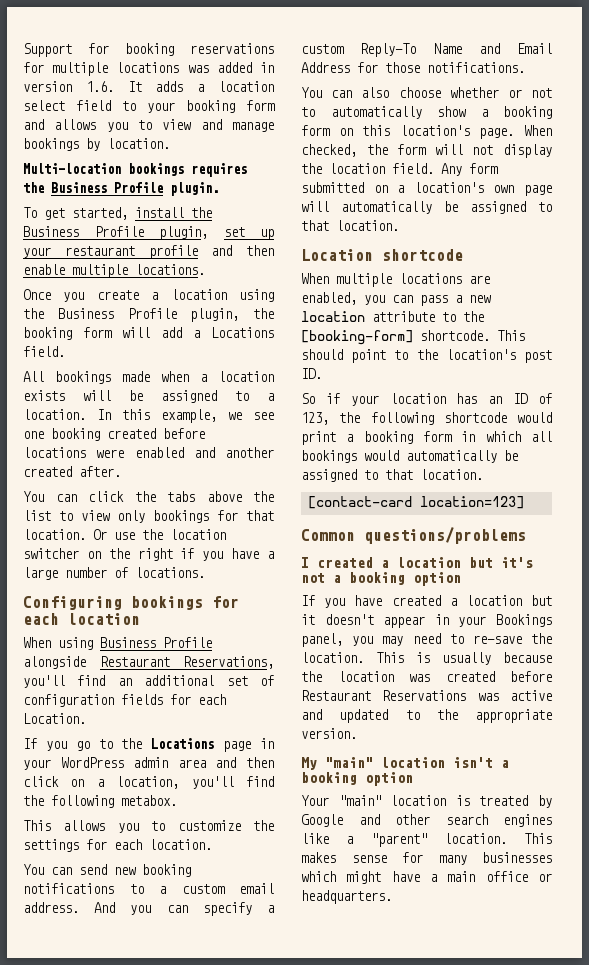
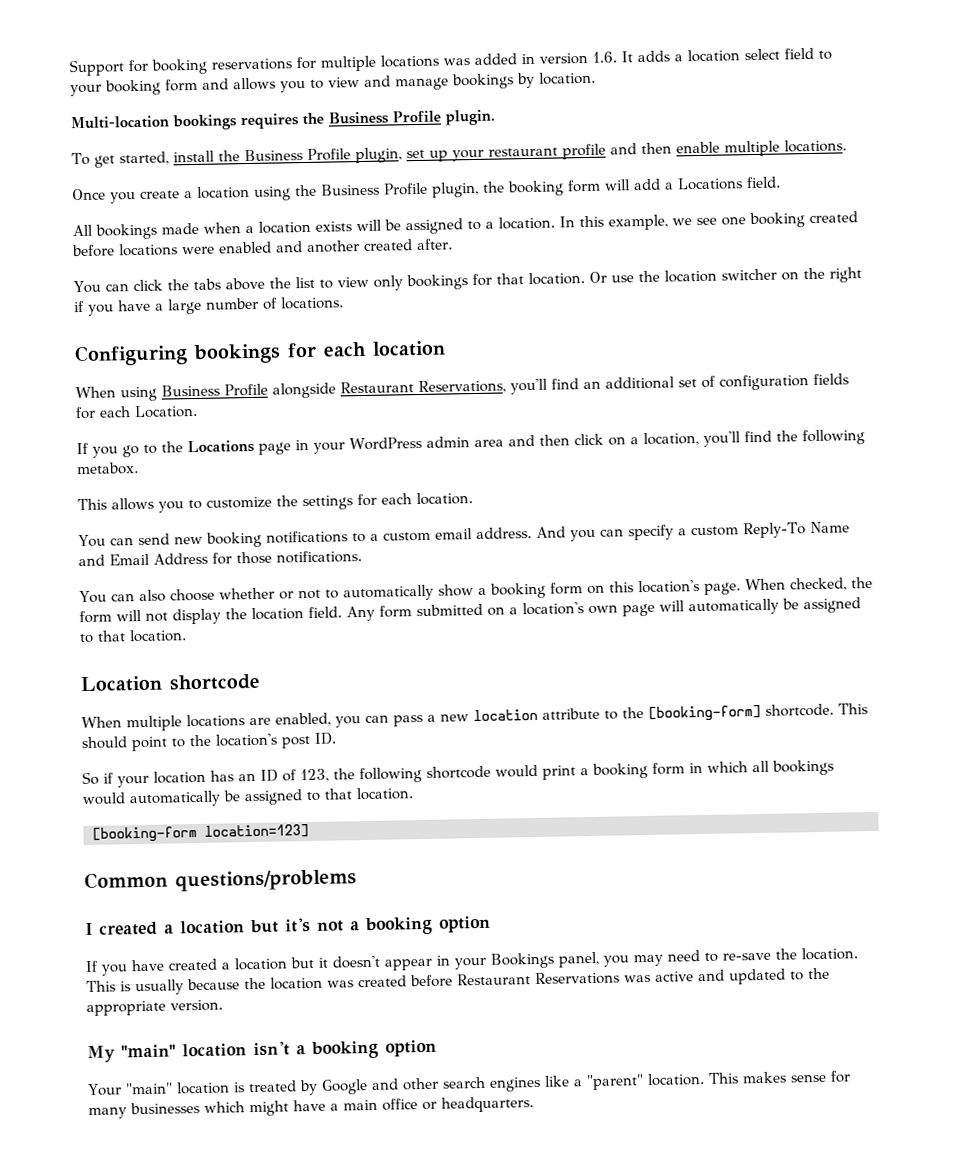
- [contact-card location=123]
+ [booking-form location=123]

